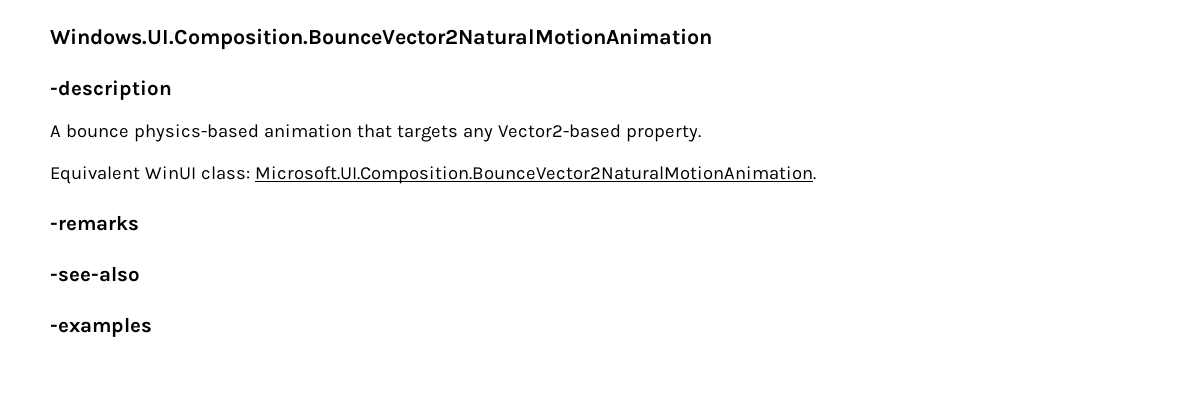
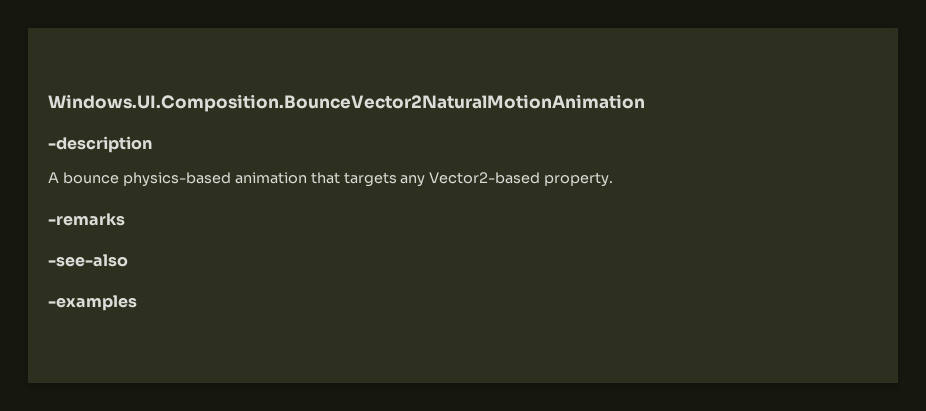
- Equivalent WinUI class: Microsoft.UI.Composition.BounceVector2NaturalMotionAnimation.

